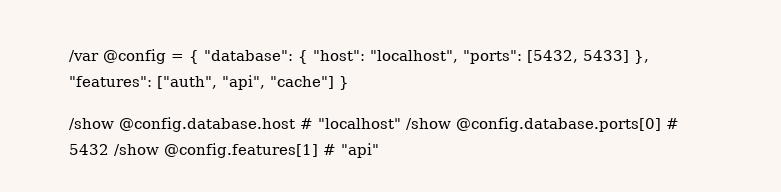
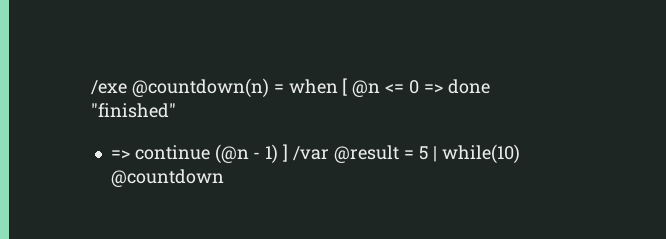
- /var @config = { "database": { "host": "localhost", "ports": [5432, 5433] }, "features": ["auth", "api", "cache"] }
- /show @config.database.host # "localhost" /show @config.database.ports[0] # 5432 /show @config.features[1] # "api"
+ /exe @countdown(n) = when [ @n <= 0 => done "finished"
+ => continue (@n - 1) ] /var @result = 5 | while(10) @countdown

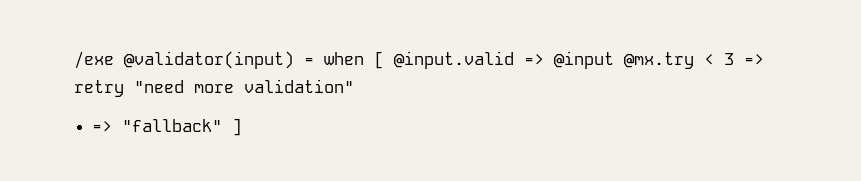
- /exe @countdown(n) = when [ @n <= 0 => done "finished"
- => continue (@n - 1) ] /var @result = 5 | while(10) @countdown
+ /exe @validator(input) = when [ @input.valid => @input @mx.try < 3 => retry "need more validation"
+ => "fallback" ]

